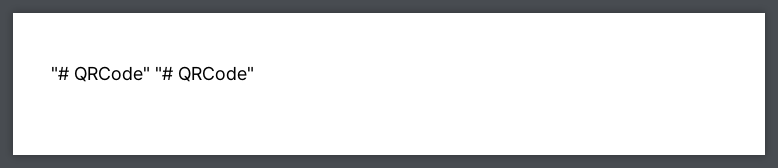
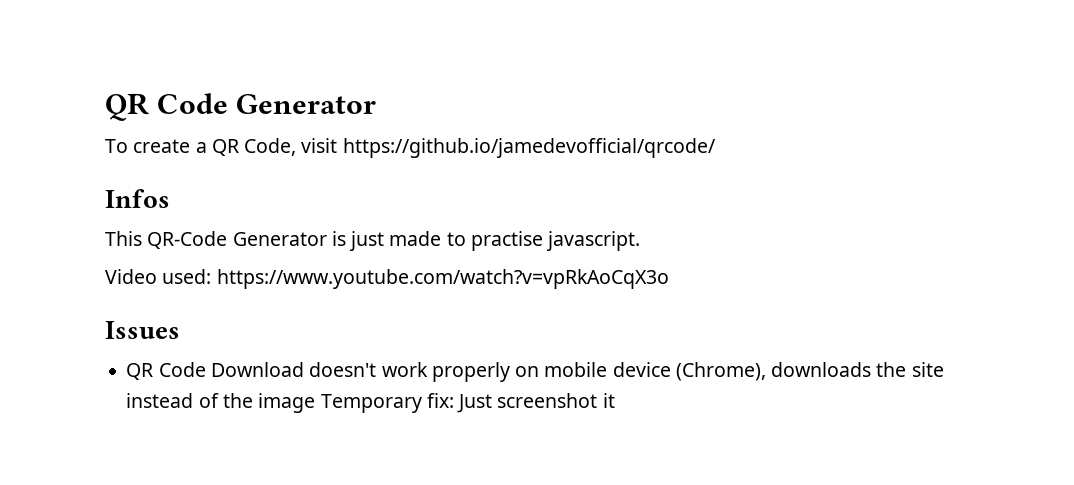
- "# QRCode" "# QRCode"
+ QR Code Generator
+ To create a QR Code, visit https://github.io/jamedevofficial/qrcode/
+ Infos
+ This QR-Code Generator is just made to practise javascript.
+ Video used: https://www.youtube.com/watch?v=vpRkAoCqX3o
+ Issues
+ QR Code Download doesn't work properly on mobile device (Chrome), downloads the site instead of the image Temporary fix: Just screenshot it

